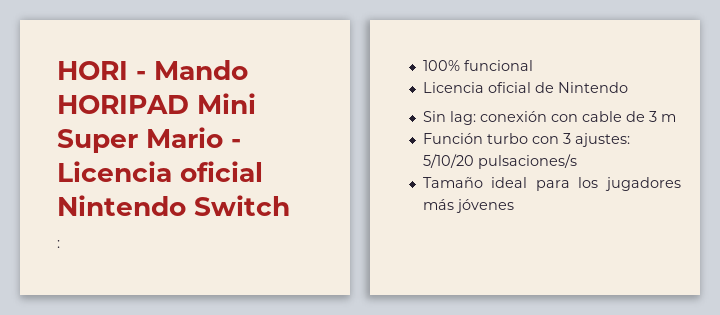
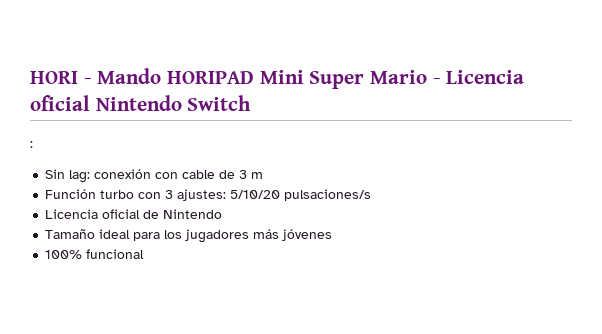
- 100% funcional
- Licencia oficial de Nintendo
+ Licencia oficial de Nintendo
+ 100% funcional

